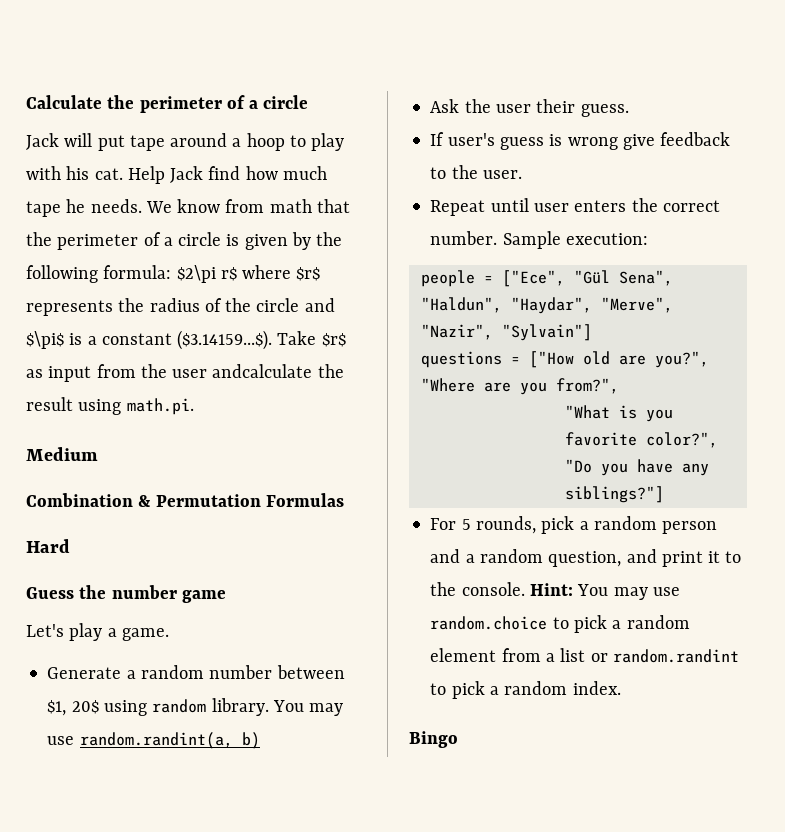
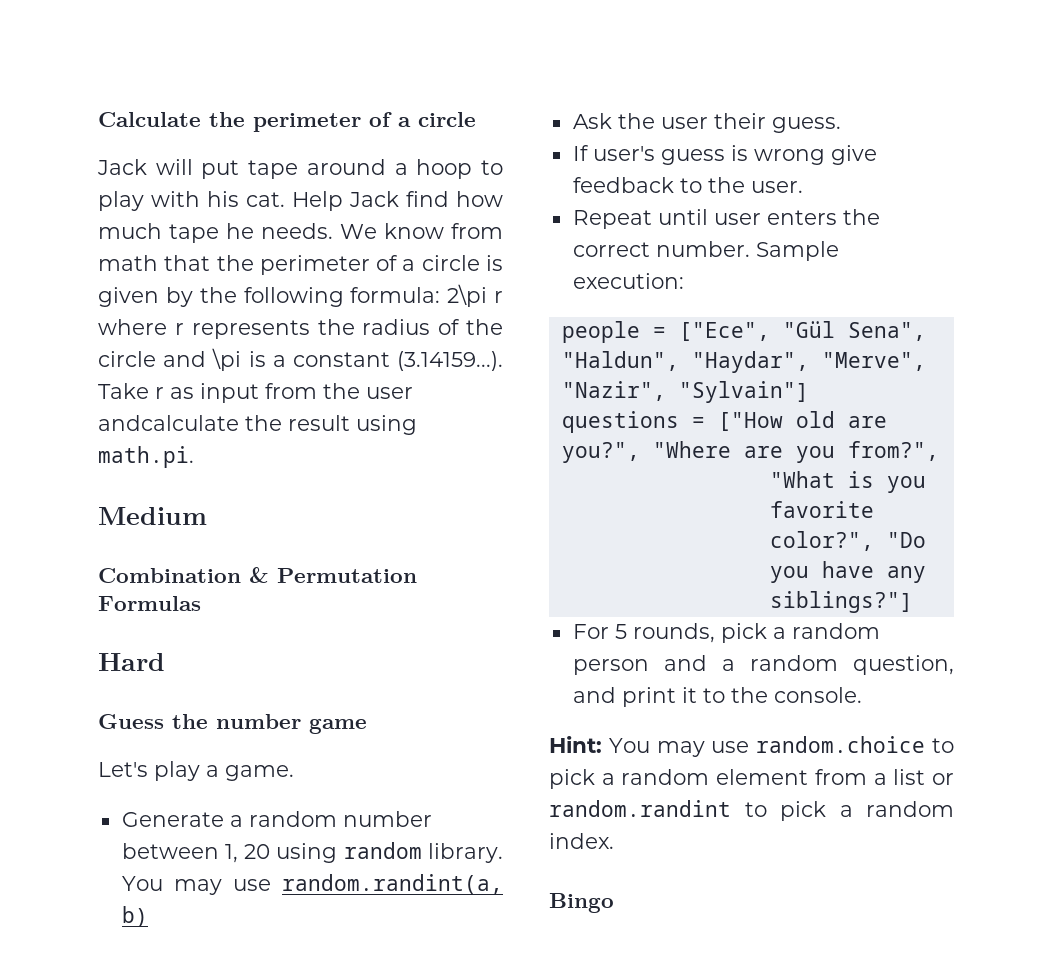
- We know from math that the perimeter of a circle is given by the following formula: $2\pi r$ where $r$ represents the radius of the circle and $\pi$ is a constant ($3.14159...$). Take $r$ as input from the user andcalculate the result using math.pi.
+ We know from math that the perimeter of a circle is given by the following formula: 2\pi r where r represents the radius of the circle and \pi is a constant (3.14159...). Take r as input from the user andcalculate the result using math.pi.
- Generate a random number between $1, 20$ using random library.
+ Generate a random number between 1, 20 using random library.
- For 5 rounds, pick a random person and a random question, and print it to the console. Hint: You may use random.choice to pick a random element from a list or random.randint to pick a random index.
+ For 5 rounds, pick a random person and a random question, and print it to the console.
+ Hint: You may use random.choice to pick a random element from a list or random.randint to pick a random index.

